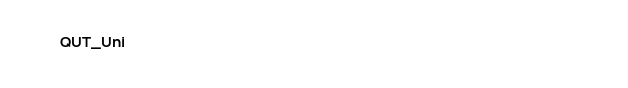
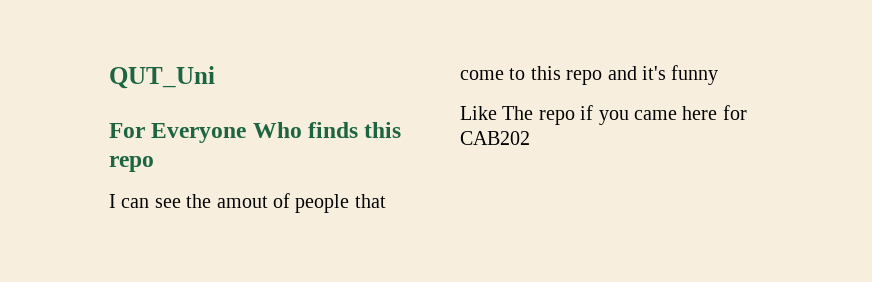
+ For Everyone Who finds this repo
+ I can see the amout of people that come to this repo and it's funny
+ Like The repo if you came here for CAB202

